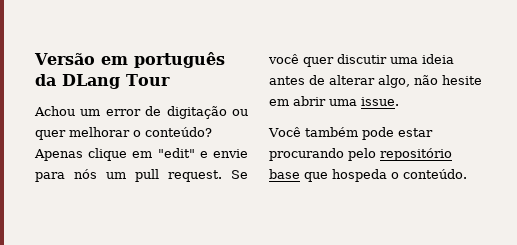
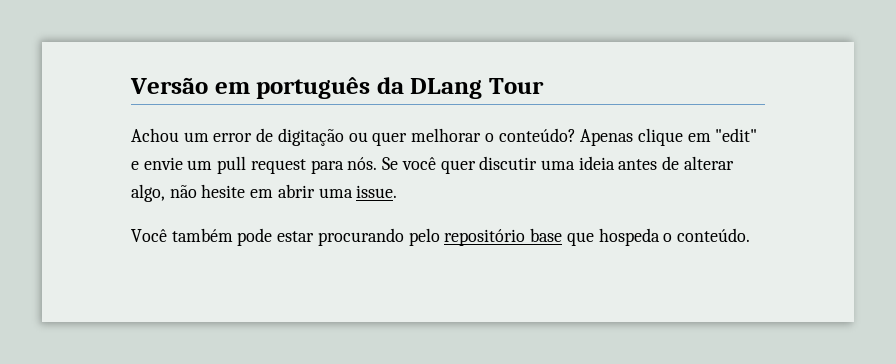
- Apenas clique em "edit" e envie para nós um pull request.
+ Apenas clique em "edit" e envie um pull request para nós.

